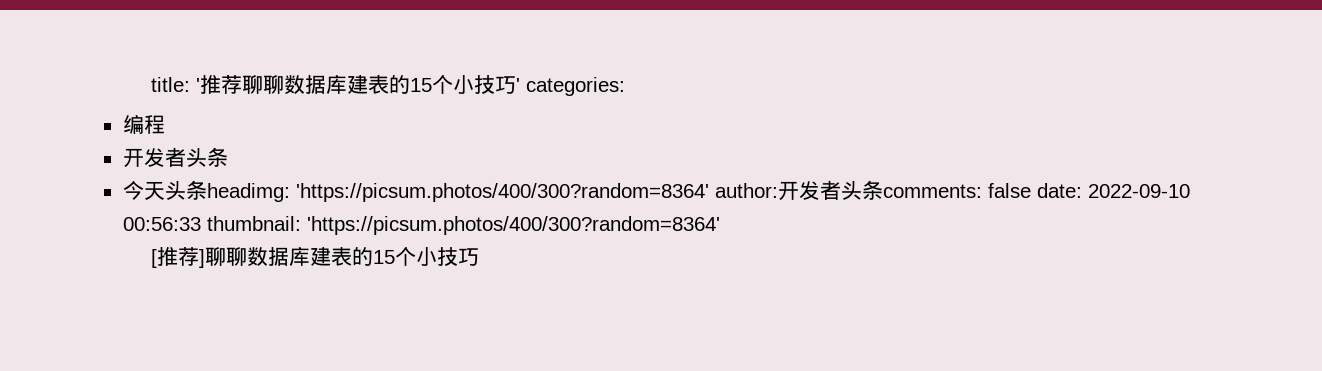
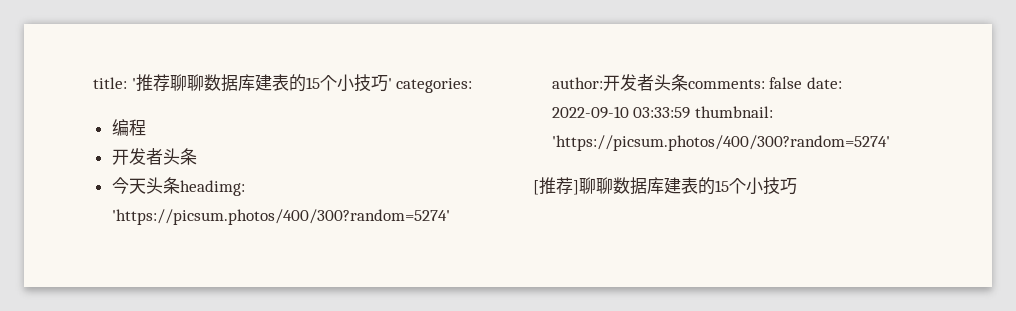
- 今天头条headimg: 'https://picsum.photos/400/300?random=8364' author:开发者头条comments: false date: 2022-09-10 00:56:33 thumbnail: 'https://picsum.photos/400/300?random=8364'
+ 今天头条headimg: 'https://picsum.photos/400/300?random=5274' author:开发者头条comments: false date: 2022-09-10 03:33:59 thumbnail: 'https://picsum.photos/400/300?random=5274'

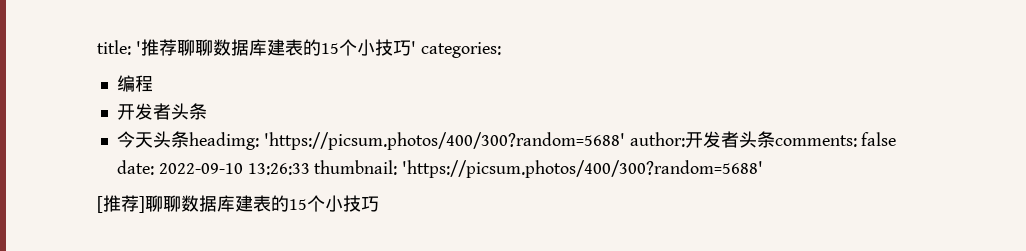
- 今天头条headimg: 'https://picsum.photos/400/300?random=5274' author:开发者头条comments: false date: 2022-09-10 03:33:59 thumbnail: 'https://picsum.photos/400/300?random=5274'
+ 今天头条headimg: 'https://picsum.photos/400/300?random=5688' author:开发者头条comments: false date: 2022-09-10 13:26:33 thumbnail: 'https://picsum.photos/400/300?random=5688'

